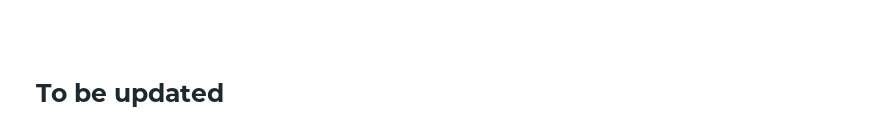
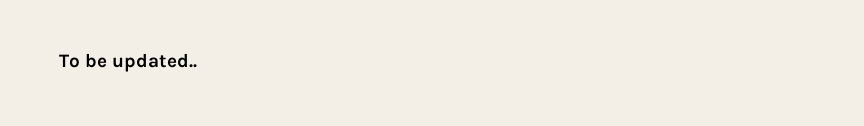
- To be updated
+ To be updated..

